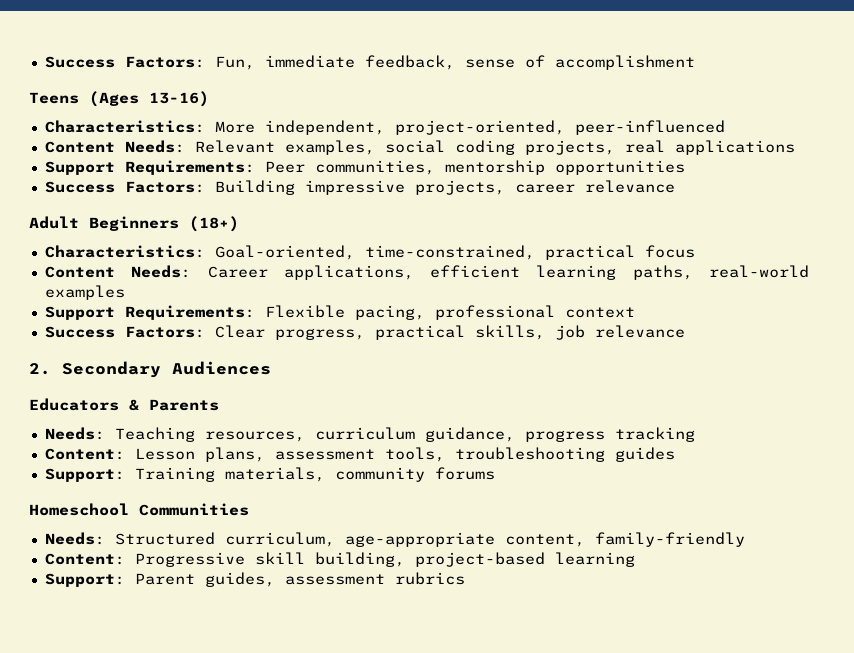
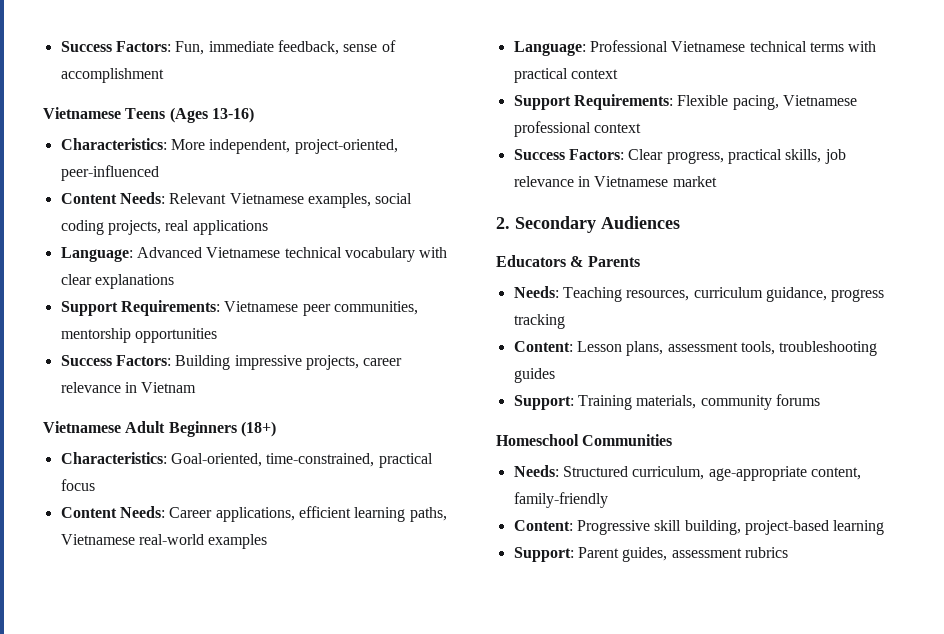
- Teens (Ages 13-16)
+ Vietnamese Teens (Ages 13-16)
- Content Needs: Relevant examples, social coding projects, real applications
+ Content Needs: Relevant Vietnamese examples, social coding projects, real applications
- Support Requirements: Peer communities, mentorship opportunities
+ Language: Advanced Vietnamese technical vocabulary with clear explanations
+ Support Requirements: Vietnamese peer communities, mentorship opportunities
- Success Factors: Building impressive projects, career relevance
- Adult Beginners (18+)
+ Success Factors: Building impressive projects, career relevance in Vietnam
+ Vietnamese Adult Beginners (18+)
- Content Needs: Career applications, efficient learning paths, real-world examples
+ Content Needs: Career applications, efficient learning paths, Vietnamese real-world examples
+ Language: Professional Vietnamese technical terms with practical context
- Support Requirements: Flexible pacing, professional context
+ Support Requirements: Flexible pacing, Vietnamese professional context
- Success Factors: Clear progress, practical skills, job relevance
+ Success Factors: Clear progress, practical skills, job relevance in Vietnamese market

